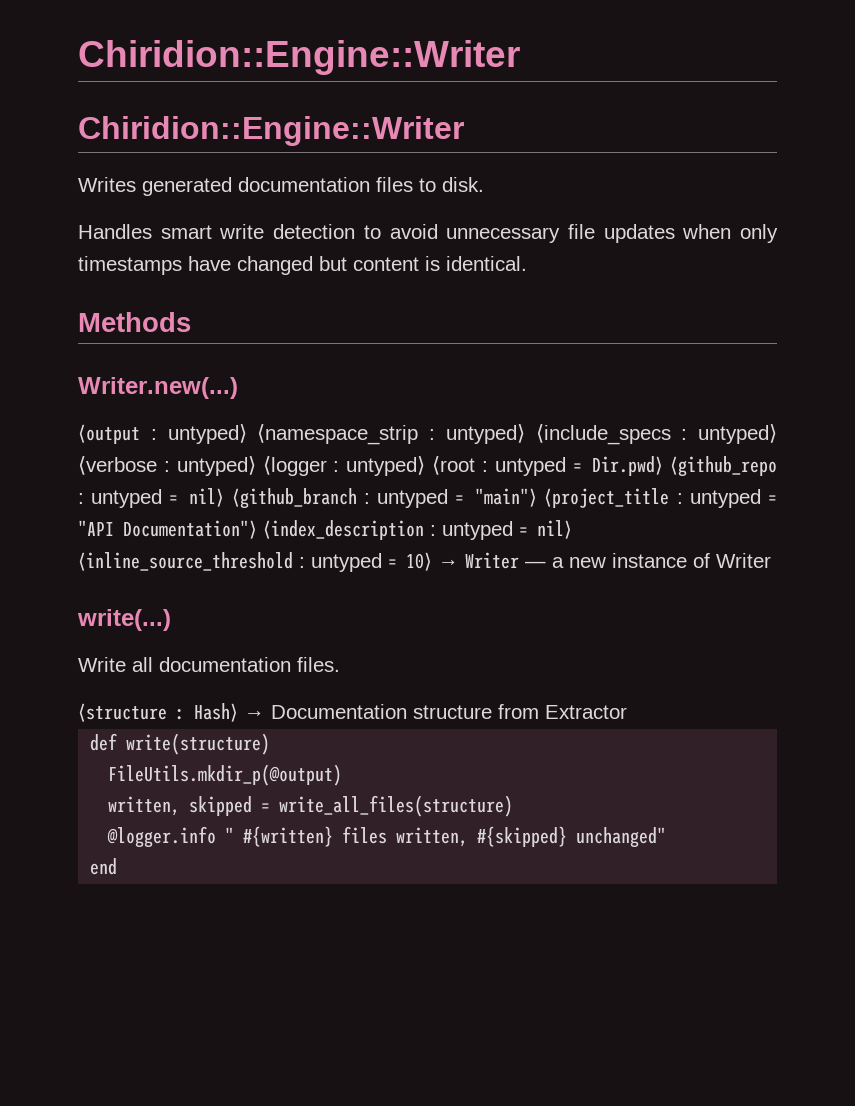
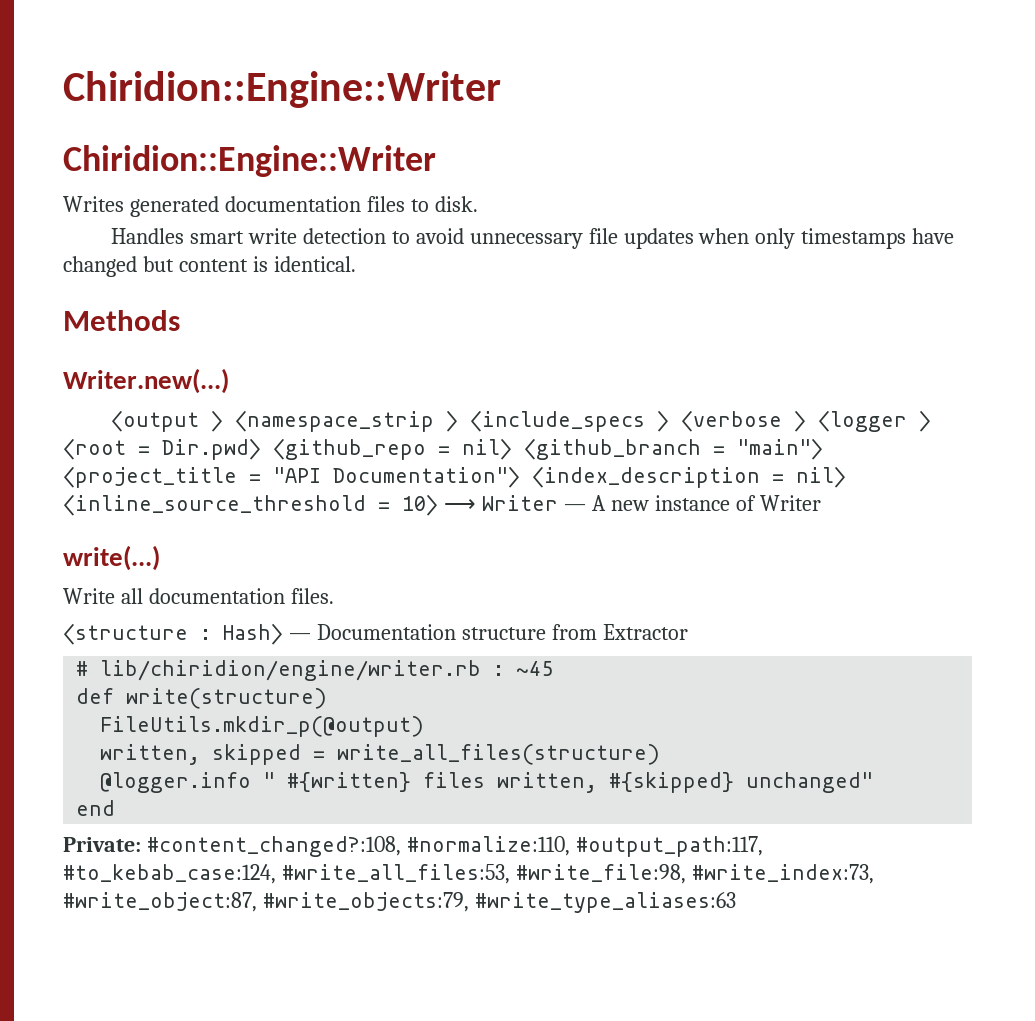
- ⟨output : untyped⟩ ⟨namespace_strip : untyped⟩ ⟨include_specs : untyped⟩ ⟨verbose : untyped⟩ ⟨logger : untyped⟩ ⟨root : untyped = Dir.pwd⟩ ⟨github_repo : untyped = nil⟩ ⟨github_branch : untyped = "main"⟩ ⟨project_title : untyped = "API Documentation"⟩ ⟨index_description : untyped = nil⟩ ⟨inline_source_threshold : untyped = 10⟩ → Writer — a new instance of Writer
+ ⟨output ⟩ ⟨namespace_strip ⟩ ⟨include_specs ⟩ ⟨verbose ⟩ ⟨logger ⟩ ⟨root = Dir.pwd⟩ ⟨github_repo = nil⟩ ⟨github_branch = "main"⟩ ⟨project_title = "API Documentation"⟩ ⟨index_description = nil⟩ ⟨inline_source_threshold = 10⟩ ⟶ Writer — A new instance of Writer
- ⟨structure : Hash⟩ → Documentation structure from Extractor
+ ⟨structure : Hash⟩ — Documentation structure from Extractor
+ # lib/chiridion/engine/writer.rb : ~45
+ Private: #content_changed?:108, #normalize:110, #output_path:117, #to_kebab_case:124, #write_all_files:53, #write_file:98, #write_index:73, #write_object:87, #write_objects:79, #write_type_aliases:63

